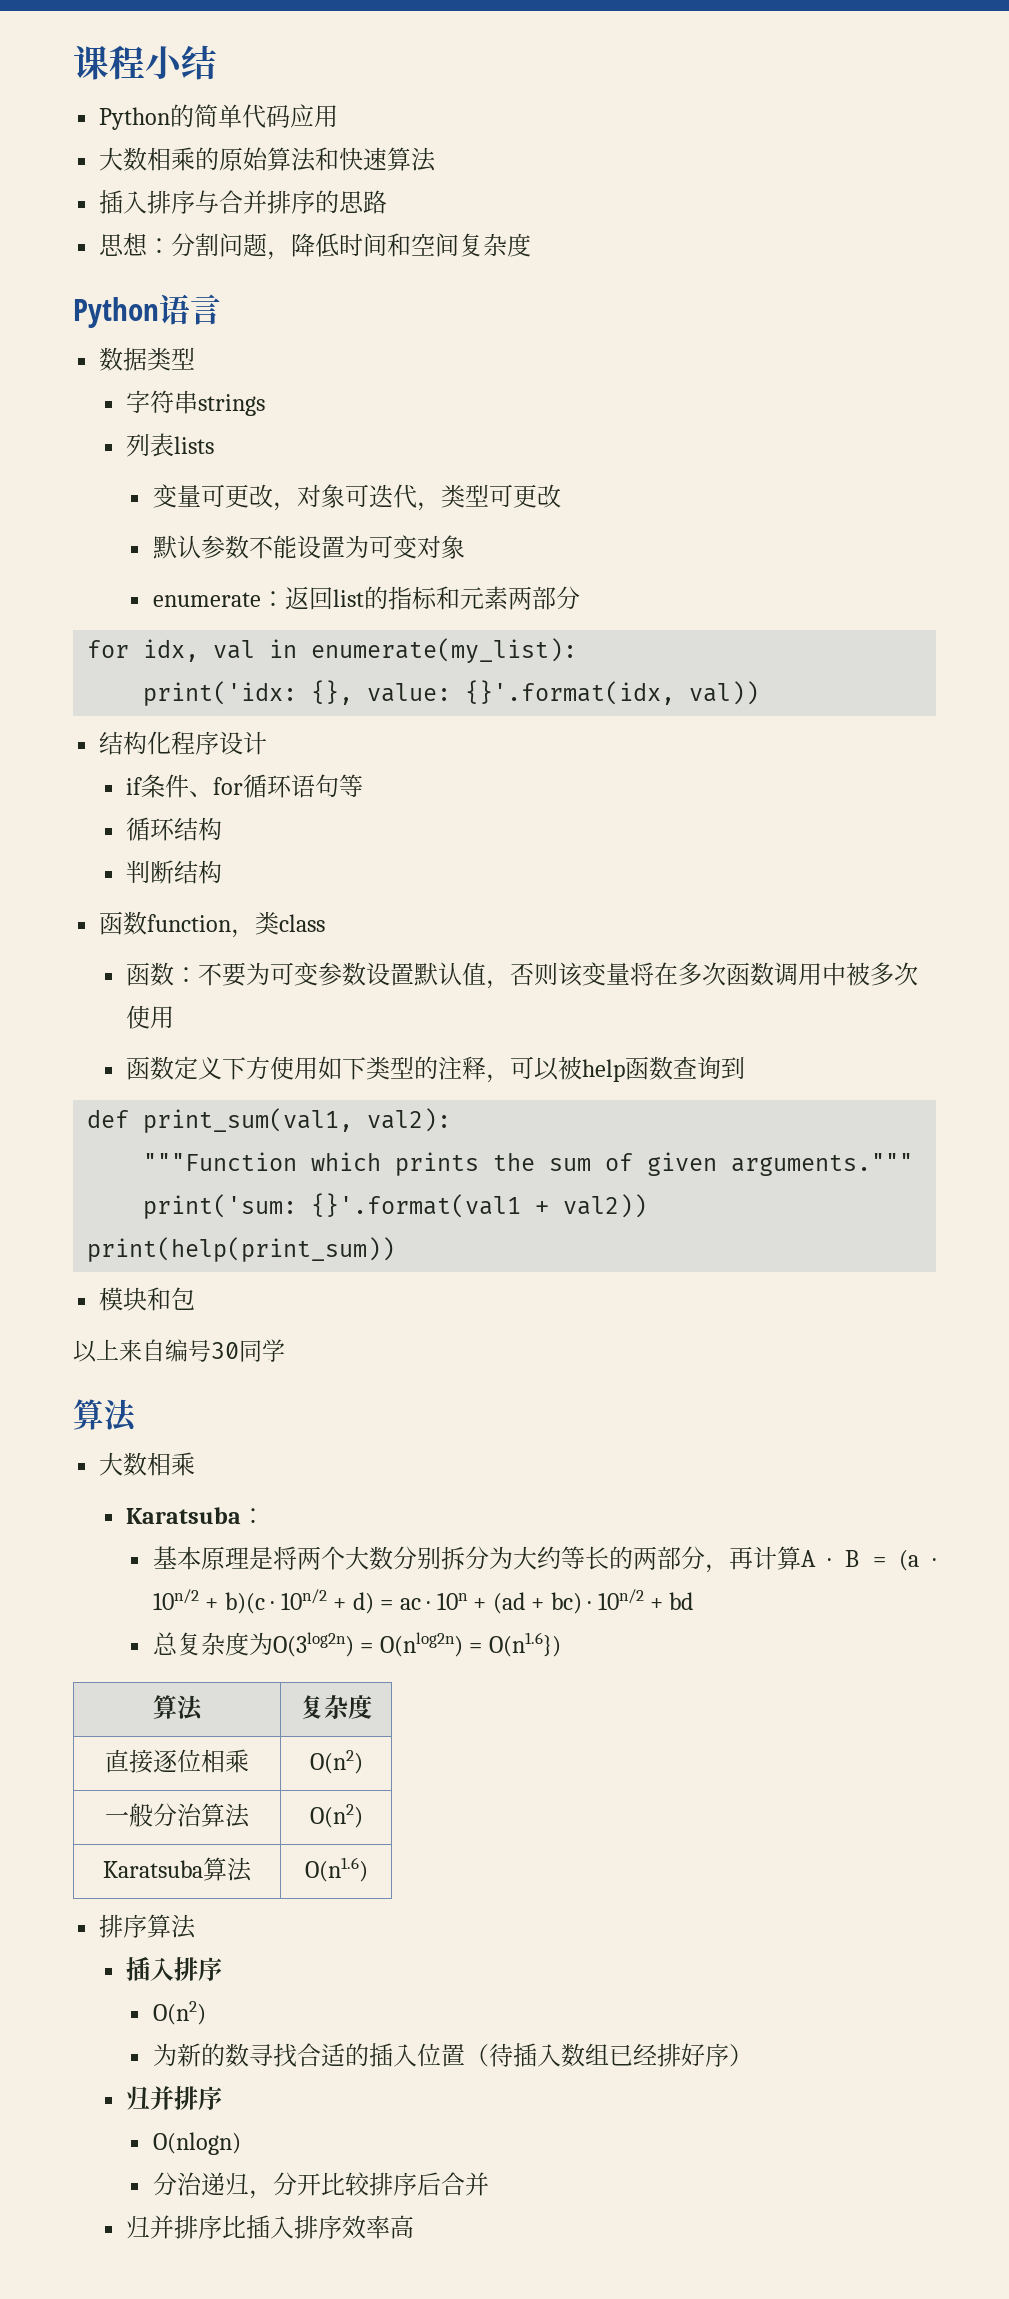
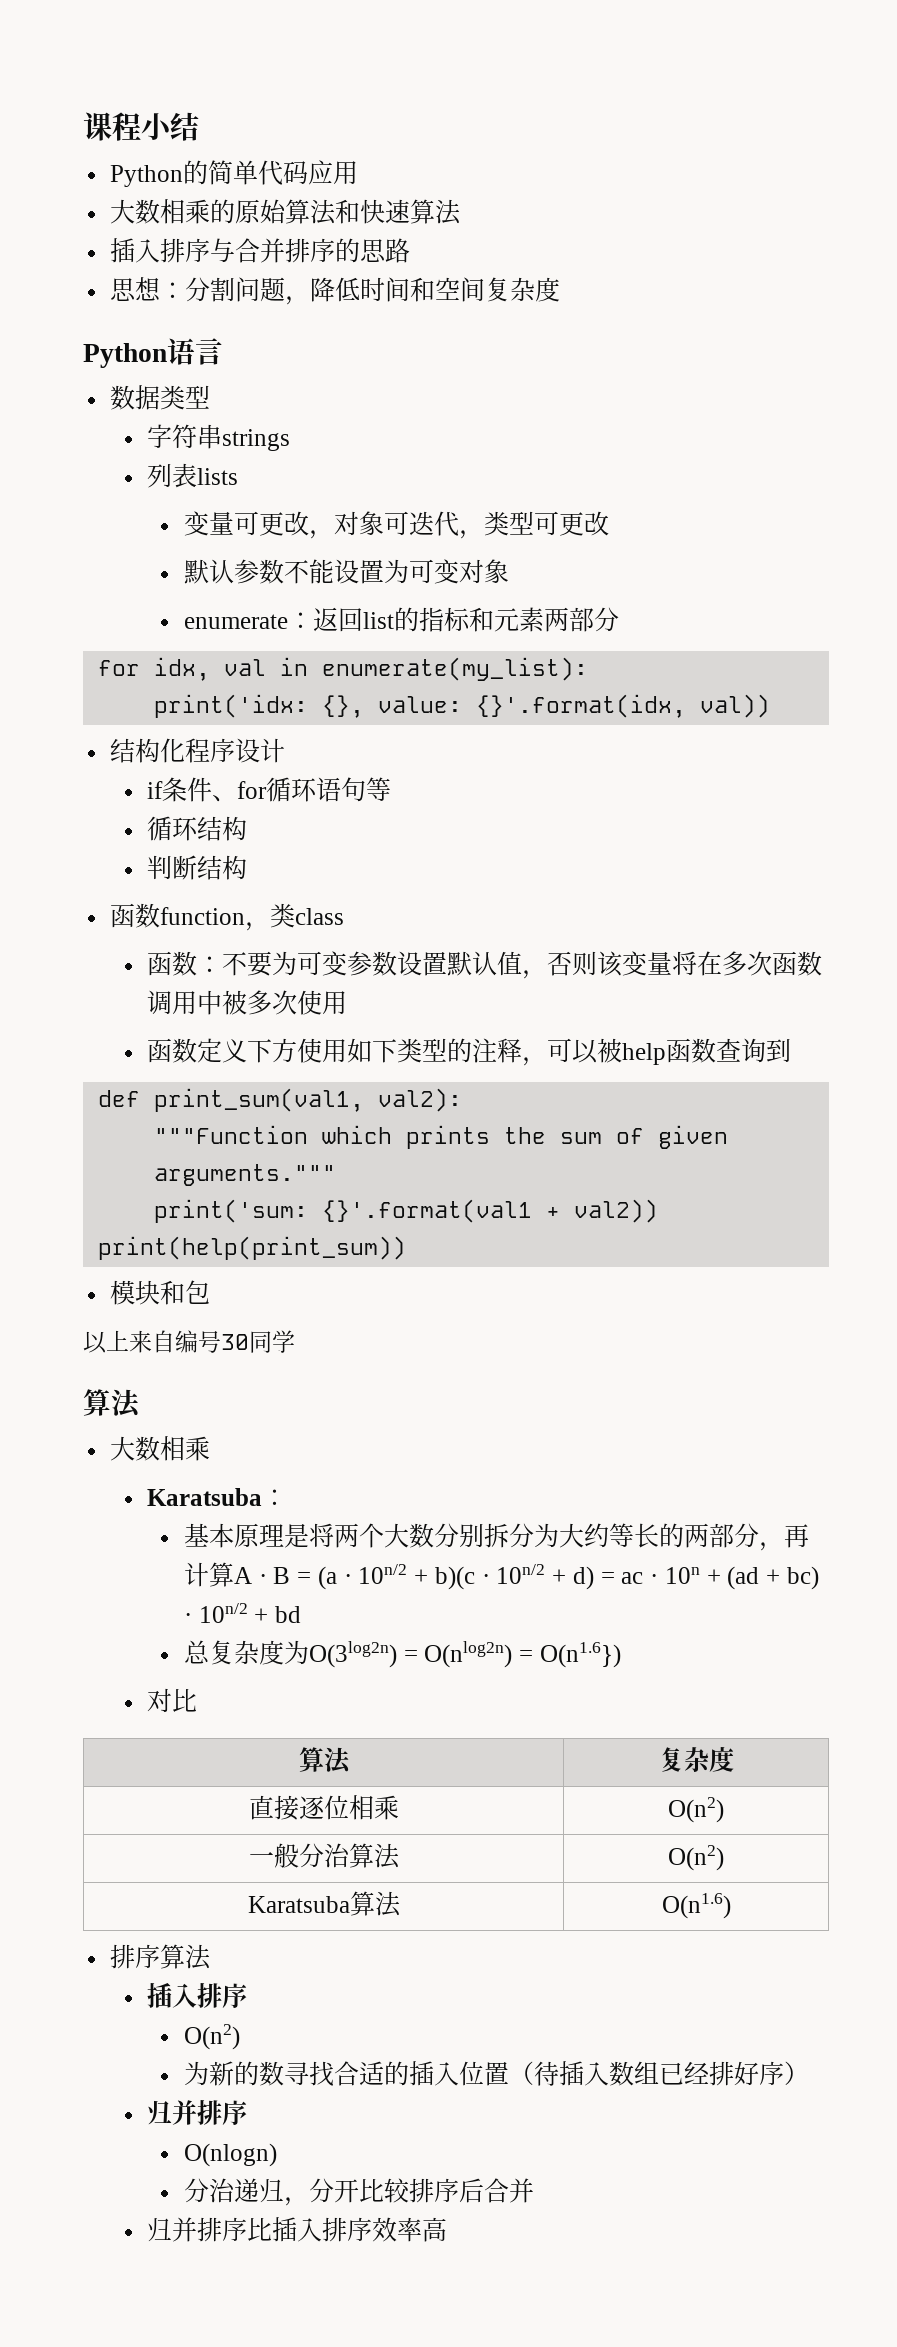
+ 对比

